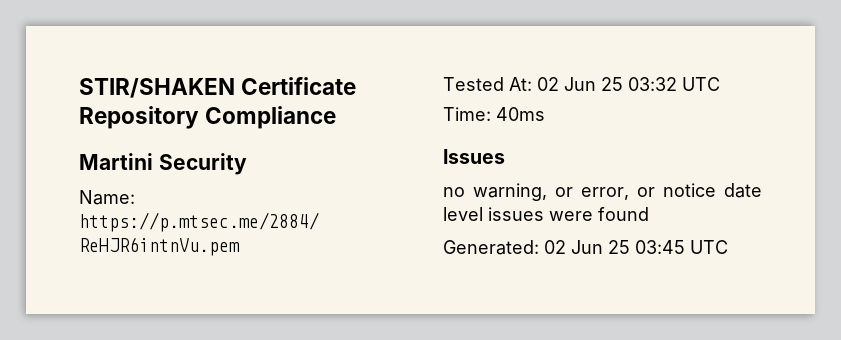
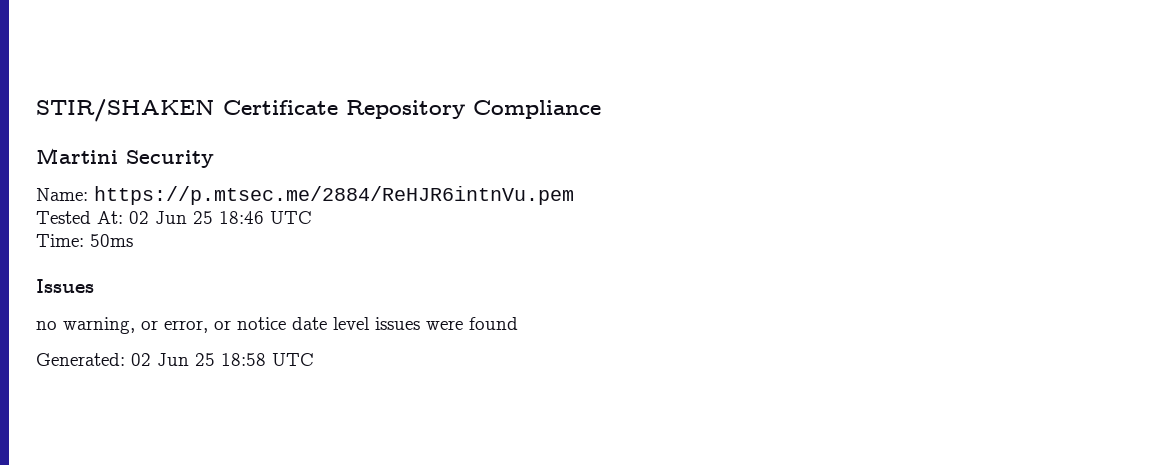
- Tested At: 02 Jun 25 03:32 UTC
+ Tested At: 02 Jun 25 18:46 UTC
- Time: 40ms
+ Time: 50ms
- Generated: 02 Jun 25 03:45 UTC
+ Generated: 02 Jun 25 18:58 UTC

